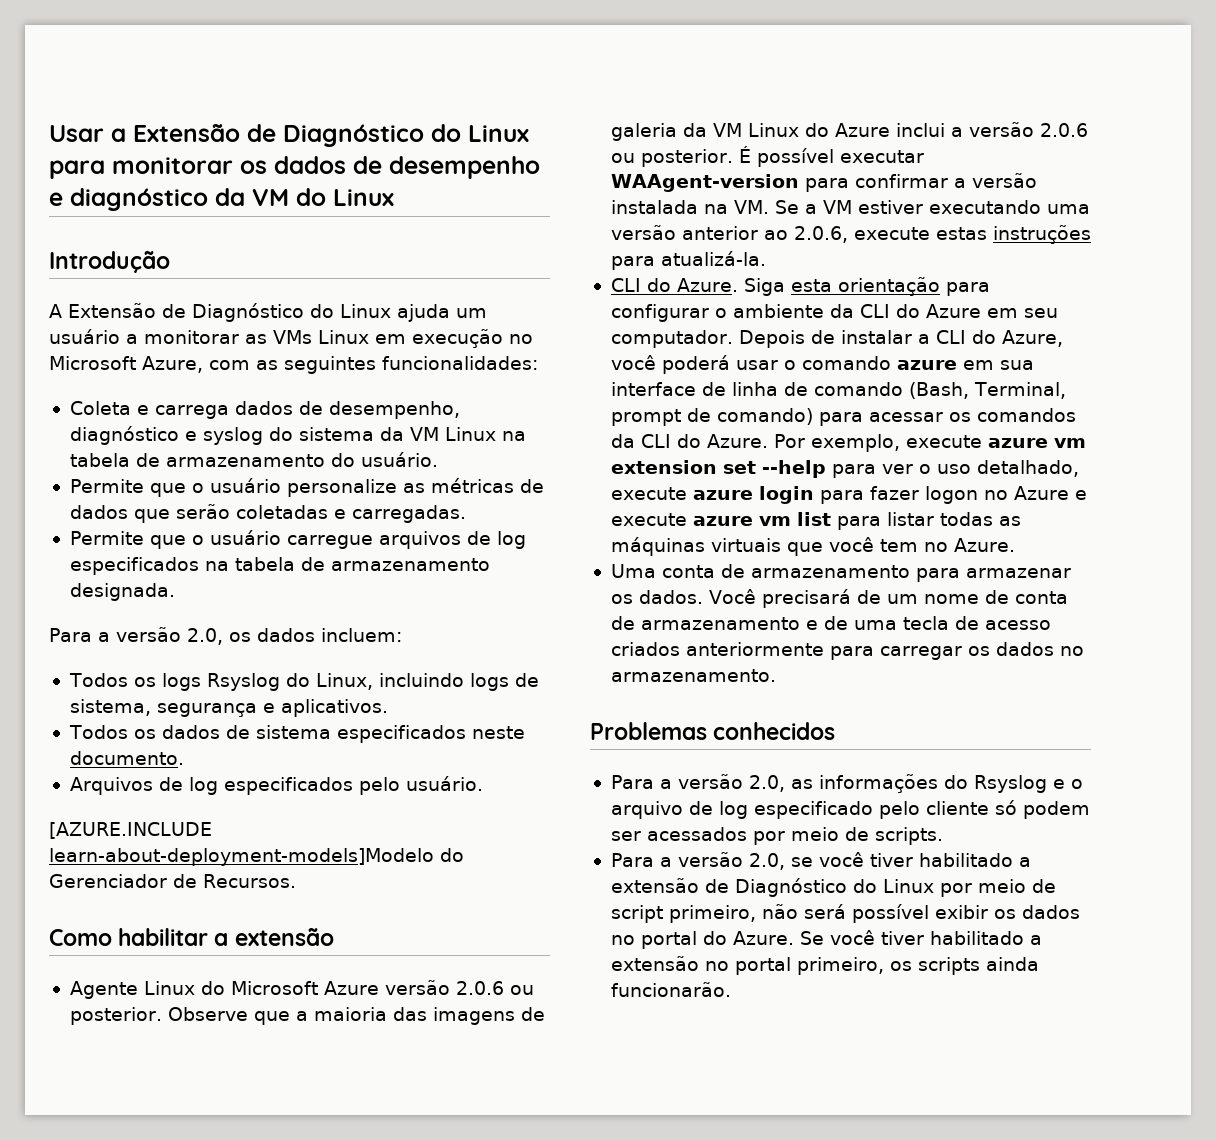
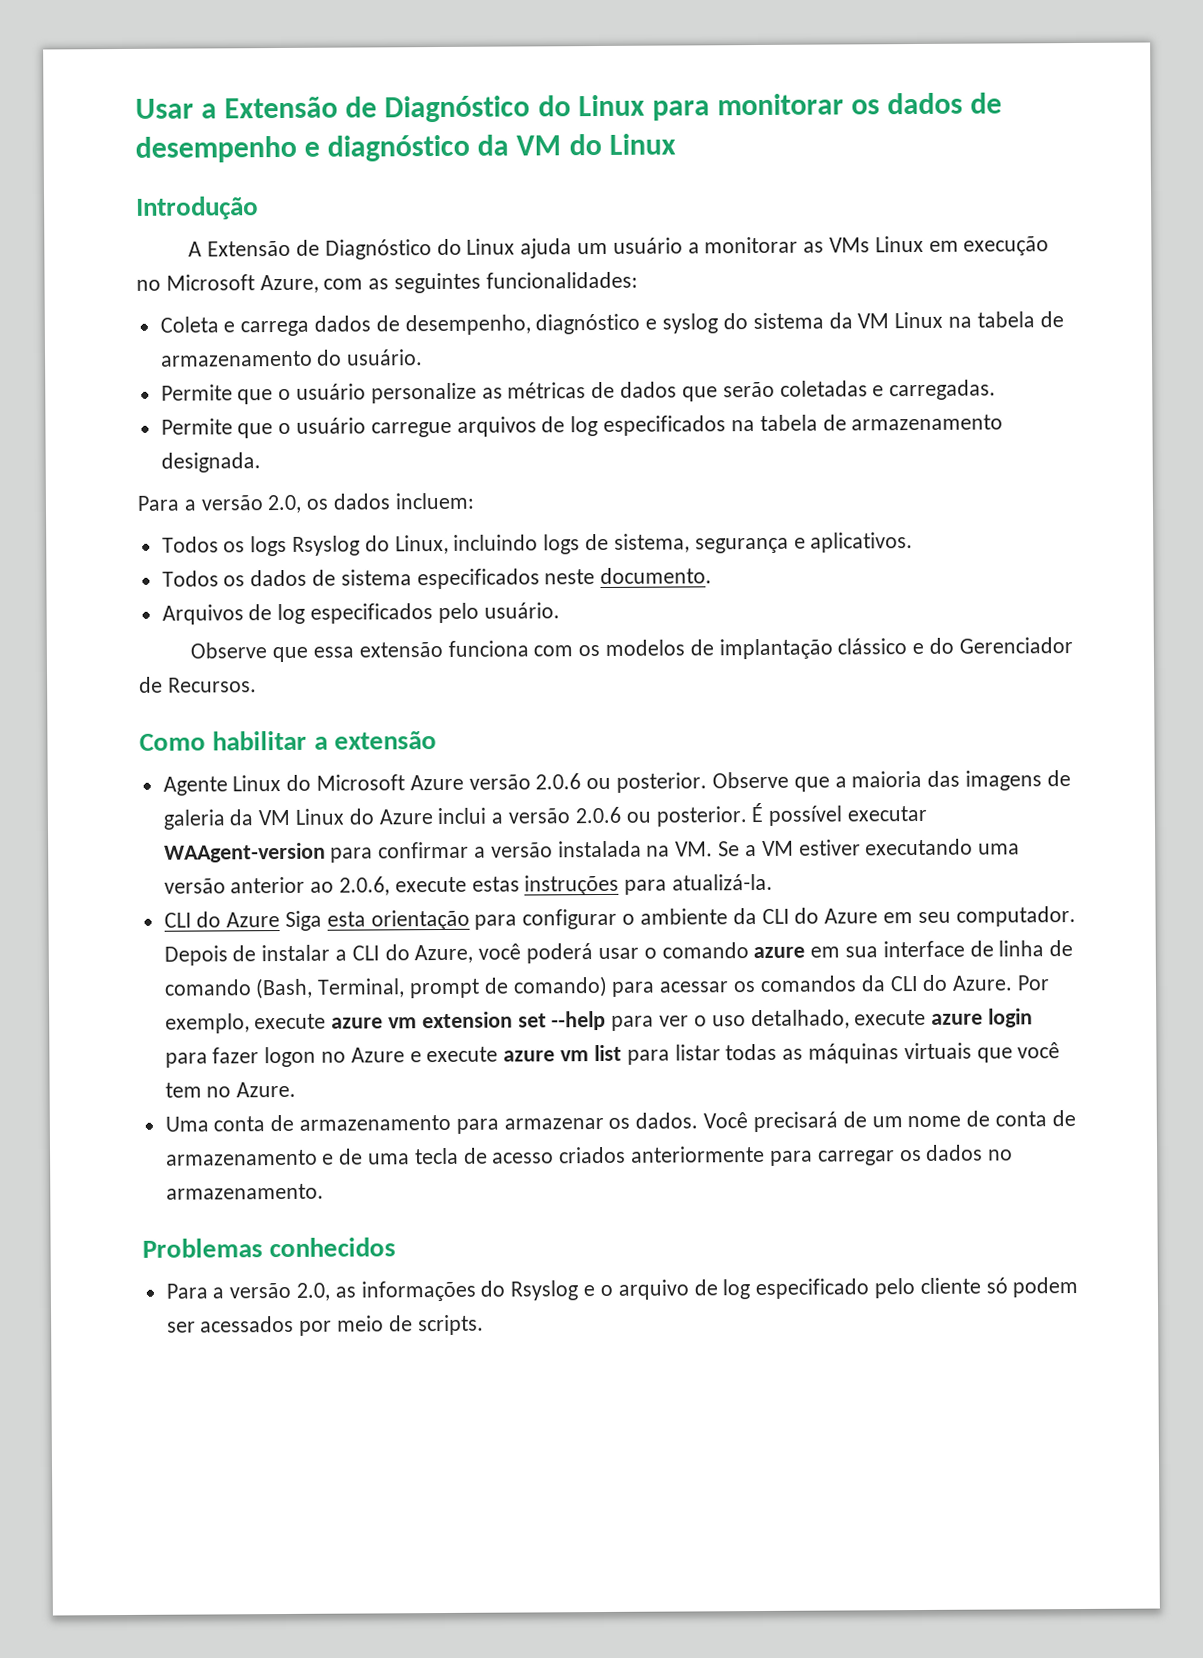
- [AZURE.INCLUDE learn-about-deployment-models]Modelo do Gerenciador de Recursos.
+ Observe que essa extensão funciona com os modelos de implantação clássico e do Gerenciador de Recursos.
- CLI do Azure. Siga esta orientação para configurar o ambiente da CLI do Azure em seu computador.
+ CLI do Azure Siga esta orientação para configurar o ambiente da CLI do Azure em seu computador.
- Para a versão 2.0, se você tiver habilitado a extensão de Diagnóstico do Linux por meio de script primeiro, não será possível exibir os dados no portal do Azure. Se você tiver habilitado a extensão no portal primeiro, os scripts ainda funcionarão.

